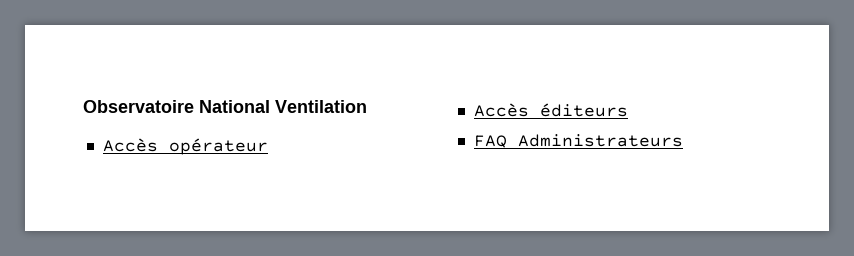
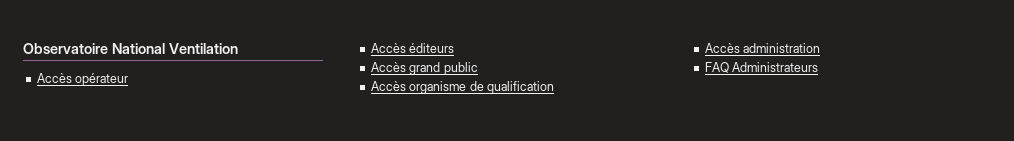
+ Accès grand public
+ Accès organisme de qualification
+ Accès administration

